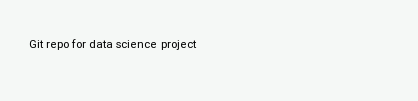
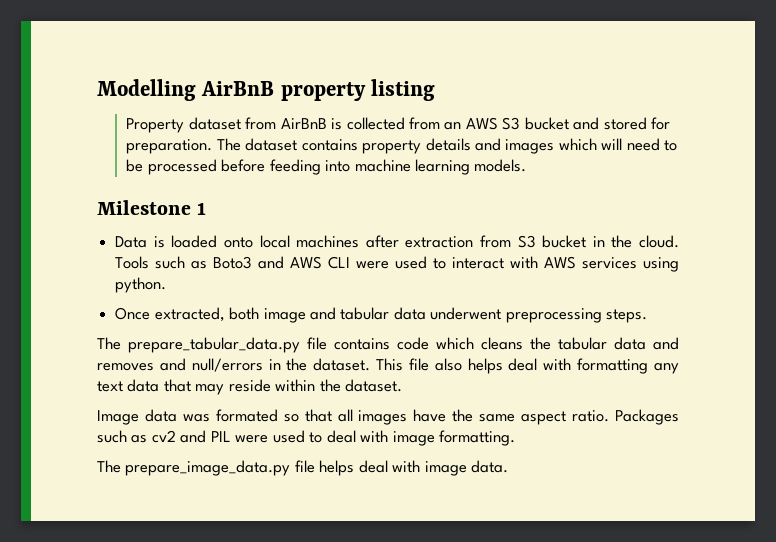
- Git repo for data science project
+ Modelling AirBnB property listing
+ Property dataset from AirBnB is collected from an AWS S3 bucket and stored for preparation. The dataset contains property details and images which will need to be processed before feeding into machine learning models.
+ Milestone 1
+ Data is loaded onto local machines after extraction from S3 bucket in the cloud. Tools such as Boto3 and AWS CLI were used to interact with AWS services using python.
+ Once extracted, both image and tabular data underwent preprocessing steps.
+ The prepare_tabular_data.py file contains code which cleans the tabular data and removes and null/errors in the dataset. This file also helps deal with formatting any text data that may reside within the dataset.
+ Image data was formated so that all images have the same aspect ratio. Packages such as cv2 and PIL were used to deal with image formatting.
+ The prepare_image_data.py file helps deal with image data.

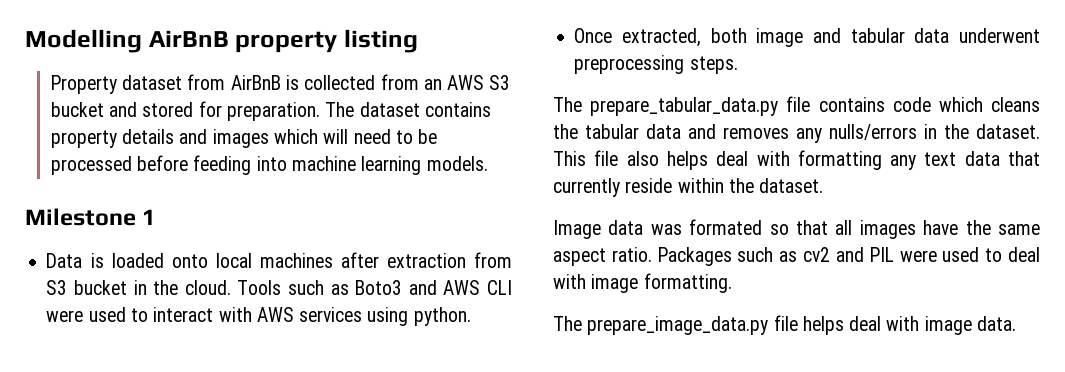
- The prepare_tabular_data.py file contains code which cleans the tabular data and removes and null/errors in the dataset.
+ The prepare_tabular_data.py file contains code which cleans the tabular data and removes any nulls/errors in the dataset.
- This file also helps deal with formatting any text data that may reside within the dataset.
+ This file also helps deal with formatting any text data that currently reside within the dataset.

